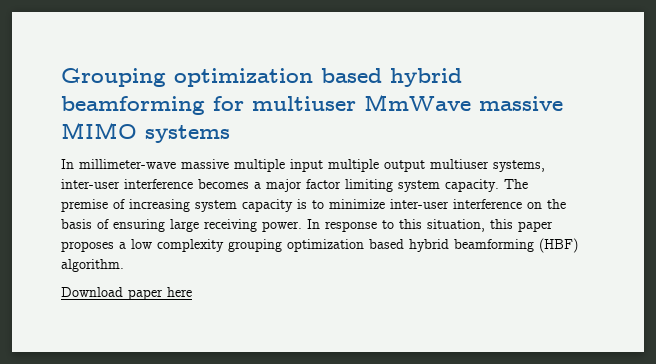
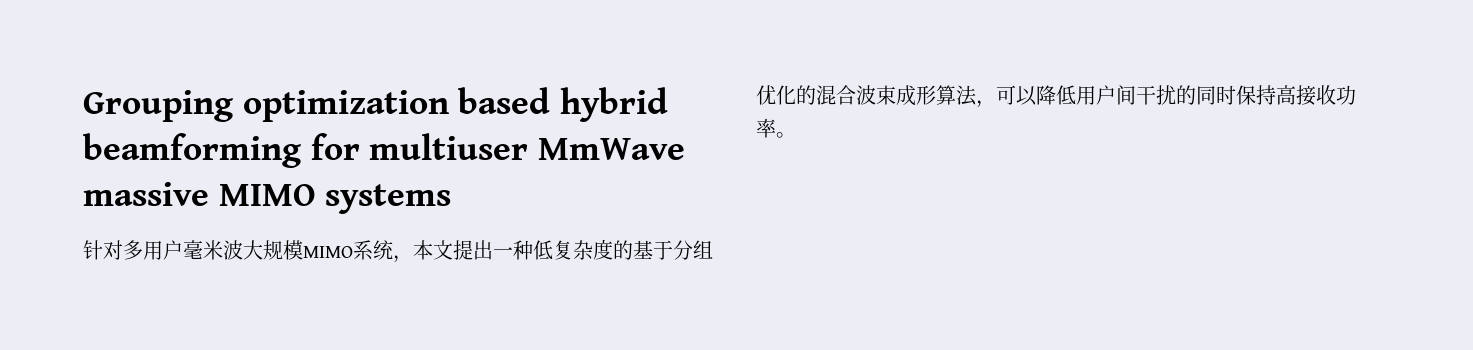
- In millimeter-wave massive multiple input multiple output multiuser systems, inter-user interference becomes a major factor limiting system capacity. The premise of increasing system capacity is to minimize inter-user interference on the basis of ensuring large receiving power. In response to this situation, this paper proposes a low complexity grouping optimization based hybrid beamforming (HBF) algorithm.
- Download paper here
+ 针对多用户毫米波大规模MIMO系统，本文提出一种低复杂度的基于分组优化的混合波束成形算法，可以降低用户间干扰的同时保持高接收功率。

